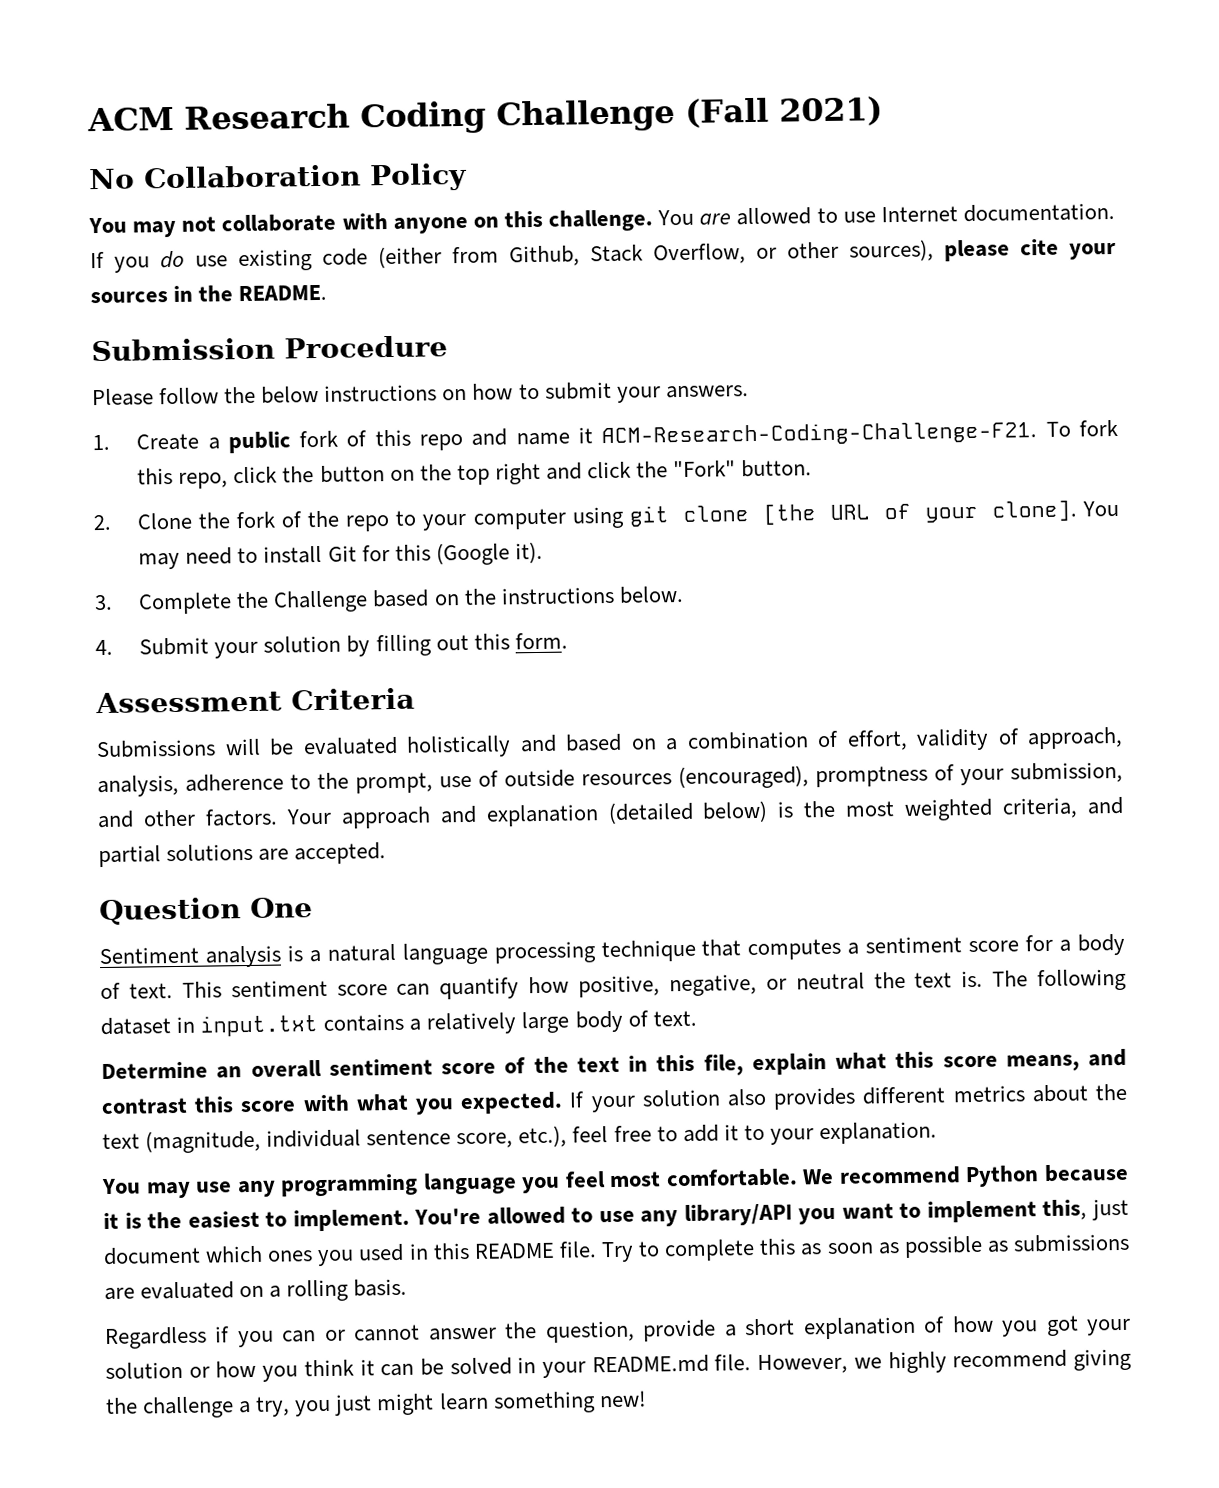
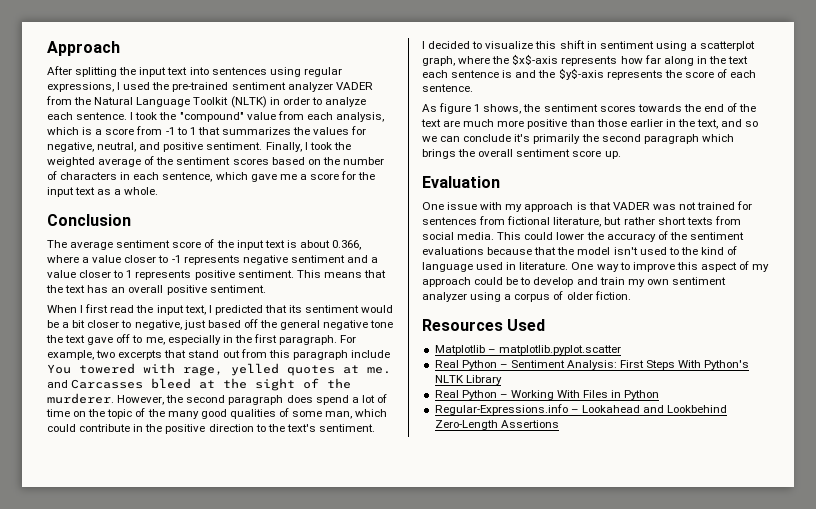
- ACM Research Coding Challenge (Fall 2021)
- No Collaboration Policy
- You may not collaborate with anyone on this challenge. You are allowed to use Internet documentation. If you do use existing code (either from Github, Stack Overflow, or other sources), please cite your sources in the README.
- Submission Procedure
- Please follow the below instructions on how to submit your answers.
- 1. Create a public fork of this repo and name it ACM-Research-Coding-Challenge-F21. To fork this repo, click the button on the top right and click the "Fork" button.
- 2. Clone the fork of the repo to your computer using git clone [the URL of your clone]. You may need to install Git for this (Google it).
- 3. Complete the Challenge based on the instructions below.
- 4. Submit your solution by filling out this form.
- Assessment Criteria
- Submissions will be evaluated holistically and based on a combination of effort, validity of approach, analysis, adherence to the prompt, use of outside resources (encouraged), promptness of your submission, and other factors. Your approach and explanation (detailed below) is the most weighted criteria, and partial solutions are accepted.
- Question One
- Sentiment analysis is a natural language processing technique that computes a sentiment score for a body of text. This sentiment score can quantify how positive, negative, or neutral the text is. The following dataset in input.txt contains a relatively large body of text.
- Determine an overall sentiment score of the text in this file, explain what this score means, and contrast this score with what you expected. If your solution also provides different metrics about the text (magnitude, individual sentence score, etc.), feel free to add it to your explanation.
- You may use any programming language you feel most comfortable. We recommend Python because it is the easiest to implement. You're allowed to use any library/API you want to implement this, just document which ones you used in this README file. Try to complete this as soon as possible as submissions are evaluated on a rolling basis.
- Regardless if you can or cannot answer the question, provide a short explanation of how you got your solution or how you think it can be solved in your README.md file. However, we highly recommend giving the challenge a try, you just might learn something new!
+ Approach
+ After splitting the input text into sentences using regular expressions, I used the pre-trained sentiment analyzer VADER from the Natural Language Toolkit (NLTK) in order to analyze each sentence. I took the "compound" value from each analysis, which is a score from -1 to 1 that summarizes the values for negative, neutral, and positive sentiment. Finally, I took the weighted average of the sentiment scores based on the number of characters in each sentence, which gave me a score for the input text as a whole.
+ Conclusion
+ The average sentiment score of the input text is about 0.366, where a value closer to -1 represents negative sentiment and a value closer to 1 represents positive sentiment. This means that the text has an overall positive sentiment.
+ When I first read the input text, I predicted that its sentiment would be a bit closer to negative, just based off the general negative tone the text gave off to me, especially in the first paragraph. For example, two excerpts that stand out from this paragraph include You towered with rage, yelled quotes at me. and Carcasses bleed at the sight of the murderer. However, the second paragraph does spend a lot of time on the topic of the many good qualities of some man, which could contribute in the positive direction to the text's sentiment.
+ I decided to visualize this shift in sentiment using a scatterplot graph, where the $x$-axis represents how far along in the text each sentence is and the $y$-axis represents the score of each sentence.
+ As figure 1 shows, the sentiment scores towards the end of the text are much more positive than those earlier in the text, and so we can conclude it's primarily the second paragraph which brings the overall sentiment score up.
+ Evaluation
+ One issue with my approach is that VADER was not trained for sentences from fictional literature, but rather short texts from social media. This could lower the accuracy of the sentiment evaluations because that the model isn't used to the kind of language used in literature. One way to improve this aspect of my approach could be to develop and train my own sentiment analyzer using a corpus of older fiction.
+ Resources Used
+ Matplotlib – matplotlib.pyplot.scatter
+ Real Python – Sentiment Analysis: First Steps With Python's NLTK Library
+ Real Python – Working With Files in Python
+ Regular-Expressions.info – Lookahead and Lookbehind Zero-Length Assertions

